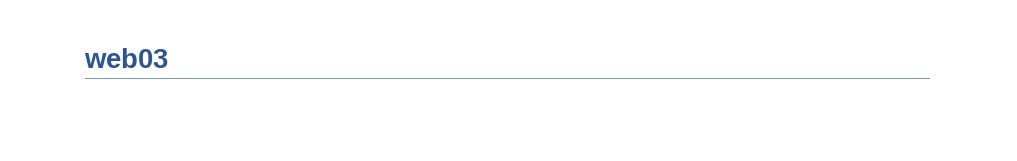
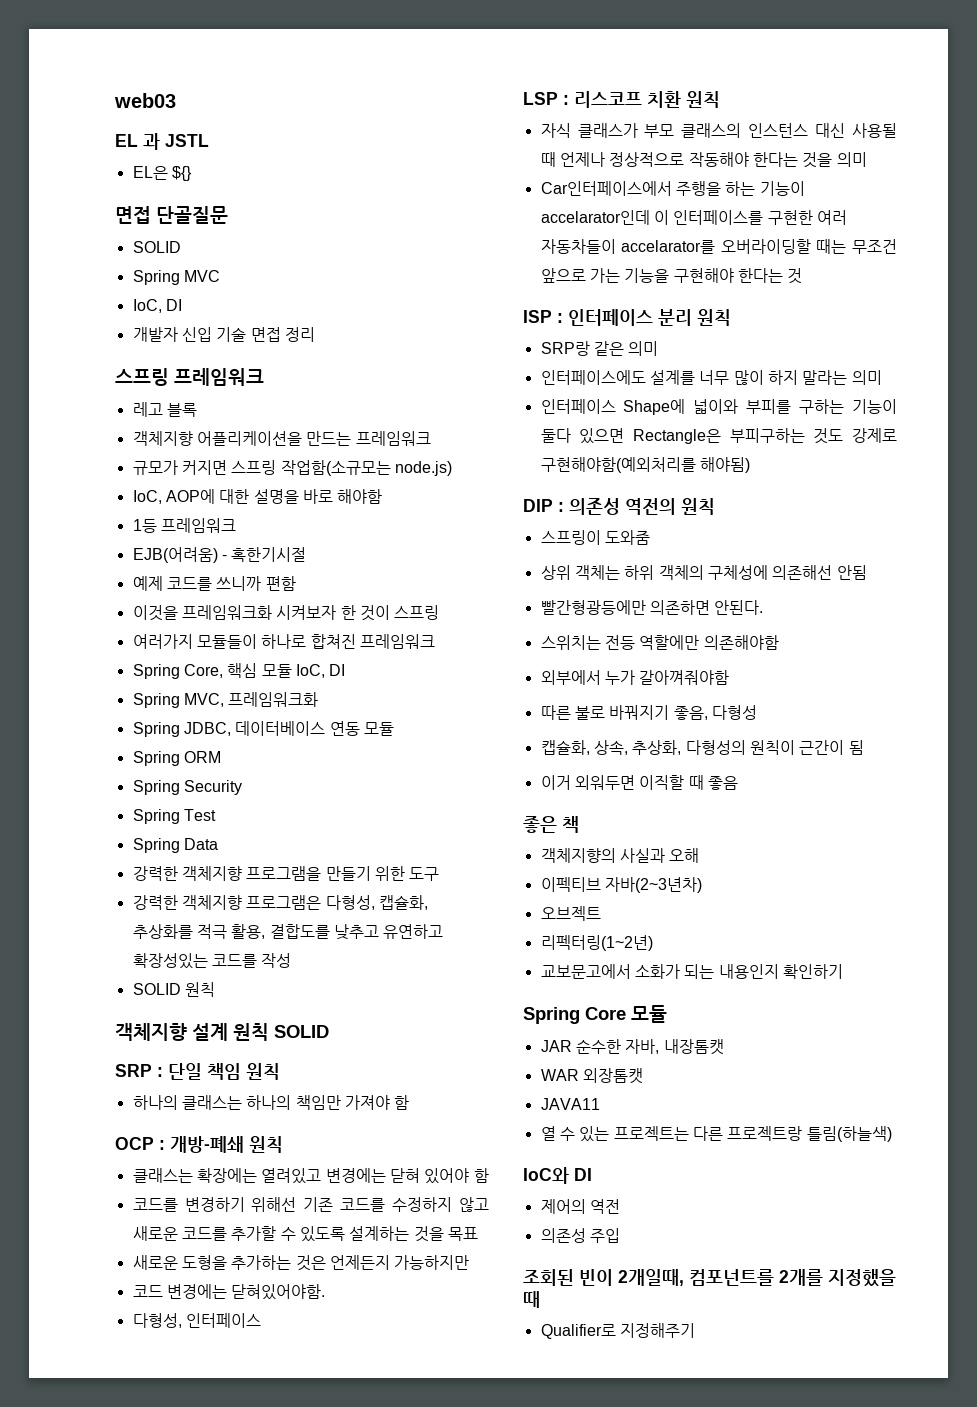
+ EL 과 JSTL
+ EL은 ${}
+ 면접 단골질문
+ SOLID
+ Spring MVC
+ IoC, DI
+ 개발자 신입 기술 면접 정리
+ 스프링 프레임워크
+ 레고 블록
+ 객체지향 어플리케이션을 만드는 프레임워크
+ 규모가 커지면 스프링 작업함(소규모는 node.js)
+ IoC, AOP에 대한 설명을 바로 해야함
+ 1등 프레임워크
+ EJB(어려움) - 혹한기시절
+ 예제 코드를 쓰니까 편함
+ 이것을 프레임워크화 시켜보자 한 것이 스프링
+ 여러가지 모듈들이 하나로 합쳐진 프레임워크
+ Spring Core, 핵심 모듈 IoC, DI
+ Spring MVC, 프레임워크화
+ Spring JDBC, 데이터베이스 연동 모듈
+ Spring ORM
+ Spring Security
+ Spring Test
+ Spring Data
+ 강력한 객체지향 프로그램을 만들기 위한 도구
+ 강력한 객체지향 프로그램은 다형성, 캡슐화, 추상화를 적극 활용, 결합도를 낮추고 유연하고 확장성있는 코드를 작성
+ SOLID 원칙
+ 객체지향 설계 원칙 SOLID
+ SRP : 단일 책임 원칙
+ 하나의 클래스는 하나의 책임만 가져야 함
+ OCP : 개방-폐쇄 원칙
+ 클래스는 확장에는 열려있고 변경에는 닫혀 있어야 함
+ 코드를 변경하기 위해선 기존 코드를 수정하지 않고 새로운 코드를 추가할 수 있도록 설계하는 것을 목표
+ 새로운 도형을 추가하는 것은 언제든지 가능하지만
+ 코드 변경에는 닫혀있어야함.
+ 다형성, 인터페이스
+ LSP : 리스코프 치환 원칙
+ 자식 클래스가 부모 클래스의 인스턴스 대신 사용될 때 언제나 정상적으로 작동해야 한다는 것을 의미
+ Car인터페이스에서 주행을 하는 기능이 accelarator인데 이 인터페이스를 구현한 여러 자동차들이 accelarator를 오버라이딩할 때는 무조건 앞으로 가는 기능을 구현해야 한다는 것
+ ISP : 인터페이스 분리 원칙
+ SRP랑 같은 의미
+ 인터페이스에도 설계를 너무 많이 하지 말라는 의미
+ 인터페이스 Shape에 넓이와 부피를 구하는 기능이 둘다 있으면 Rectangle은 부피구하는 것도 강제로 구현해야함(예외처리를 해야됨)
+ DIP : 의존성 역전의 원칙
+ 스프링이 도와줌
+ 상위 객체는 하위 객체의 구체성에 의존해선 안됨
+ 빨간형광등에만 의존하면 안된다.
+ 스위치는 전등 역할에만 의존해야함
+ 외부에서 누가 갈아껴줘야함
+ 따른 불로 바꿔지기 좋음, 다형성
+ 캡슐화, 상속, 추상화, 다형성의 원칙이 근간이 됨
+ 이거 외워두면 이직할 때 좋음
+ 좋은 책
+ 객체지향의 사실과 오해
+ 이펙티브 자바(2~3년차)
+ 오브젝트
+ 리펙터링(1~2년)
+ 교보문고에서 소화가 되는 내용인지 확인하기
+ Spring Core 모듈
+ JAR 순수한 자바, 내장톰캣
+ WAR 외장톰캣
+ JAVA11
+ 열 수 있는 프로젝트는 다른 프로젝트랑 틀림(하늘색)
+ IoC와 DI
+ 제어의 역전
+ 의존성 주입
+ 조회된 빈이 2개일때, 컴포넌트를 2개를 지정했을 때
+ Qualifier로 지정해주기

